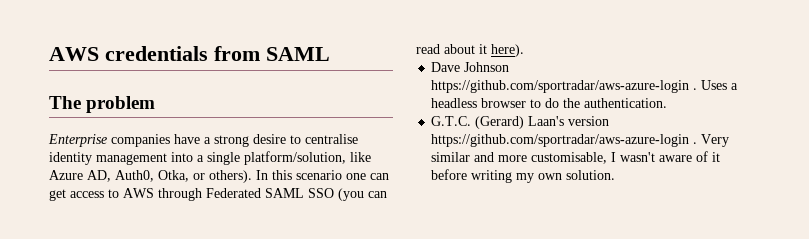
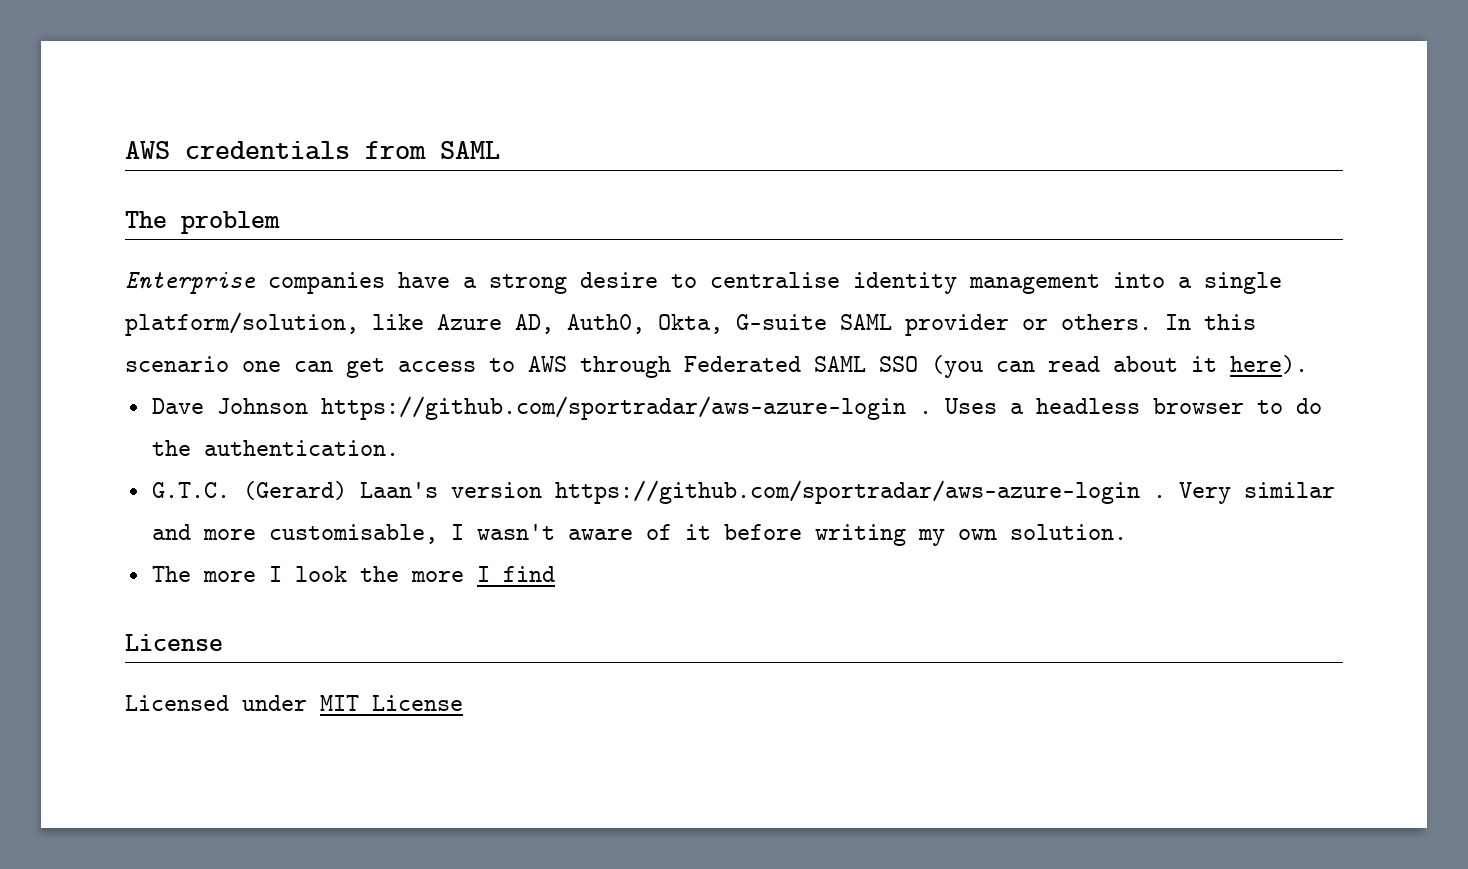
- Enterprise companies have a strong desire to centralise identity management into a single platform/solution, like Azure AD, Auth0, Otka, or others).
+ Enterprise companies have a strong desire to centralise identity management into a single platform/solution, like Azure AD, Auth0, Okta, G-suite SAML provider or others.
+ The more I look the more I find
+ License
+ Licensed under MIT License

